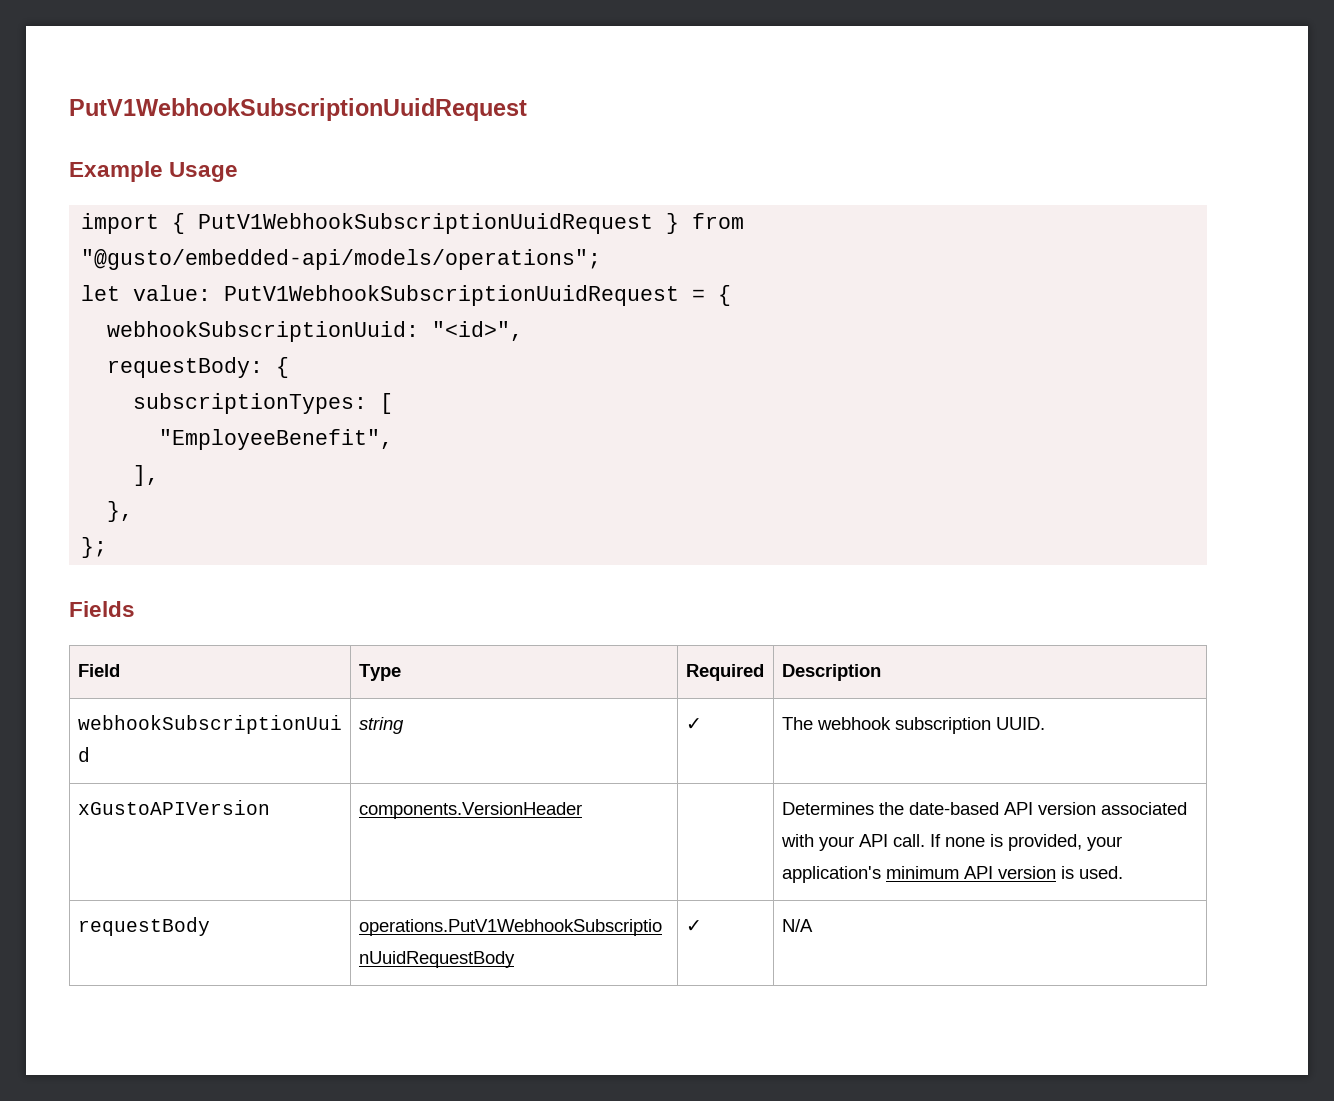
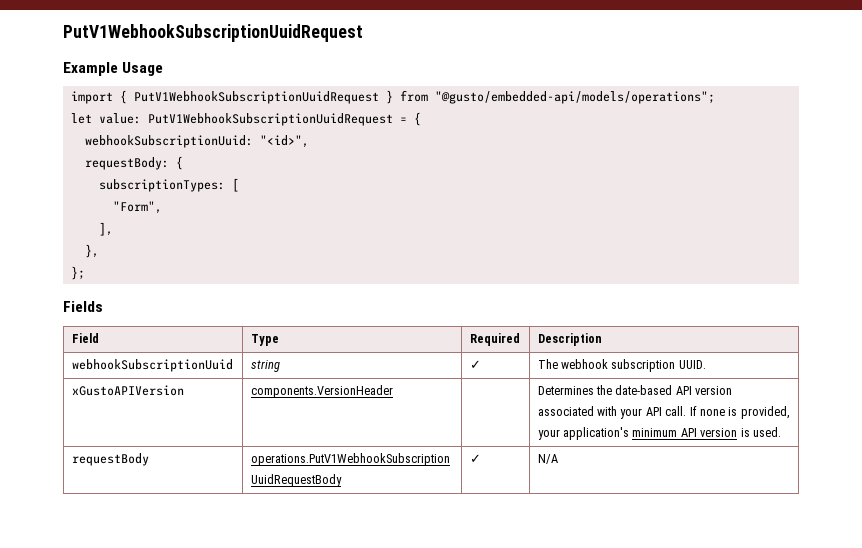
- "EmployeeBenefit",
+ "Form",

